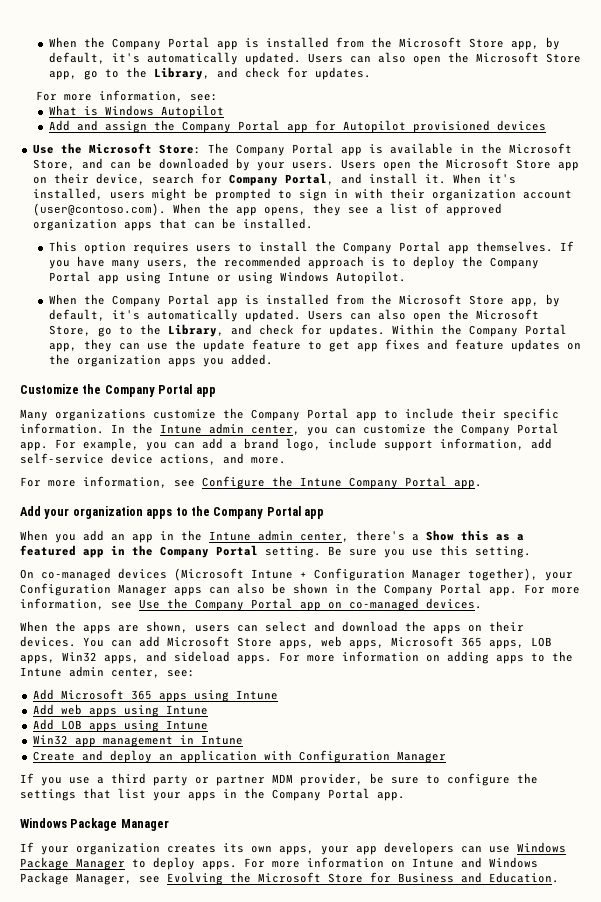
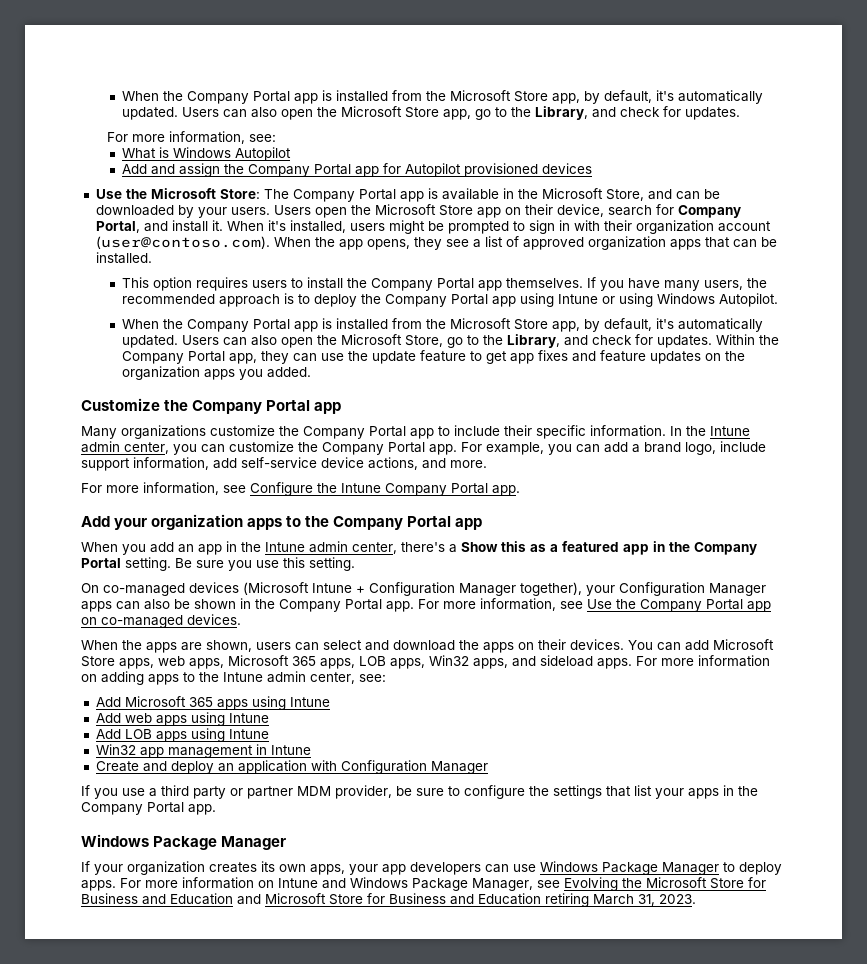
- For more information on Intune and Windows Package Manager, see Evolving the Microsoft Store for Business and Education.
+ For more information on Intune and Windows Package Manager, see Evolving the Microsoft Store for Business and Education and Microsoft Store for Business and Education retiring March 31, 2023.

